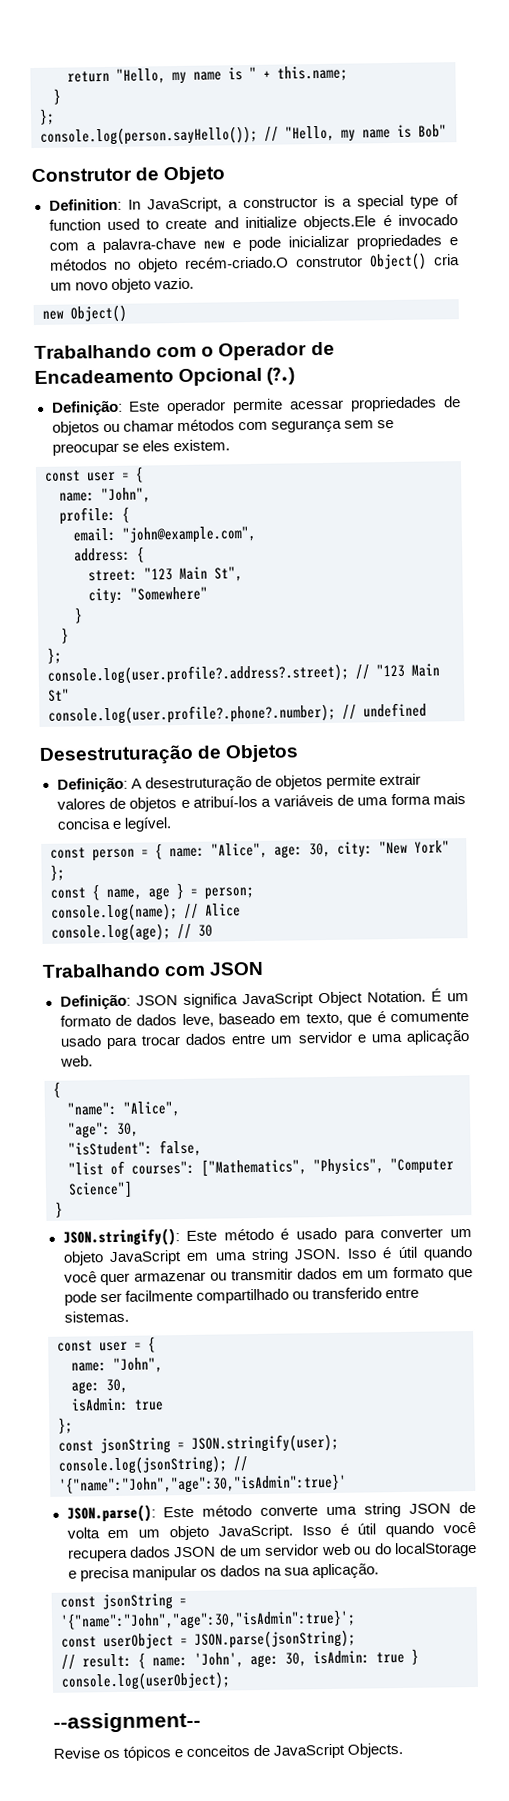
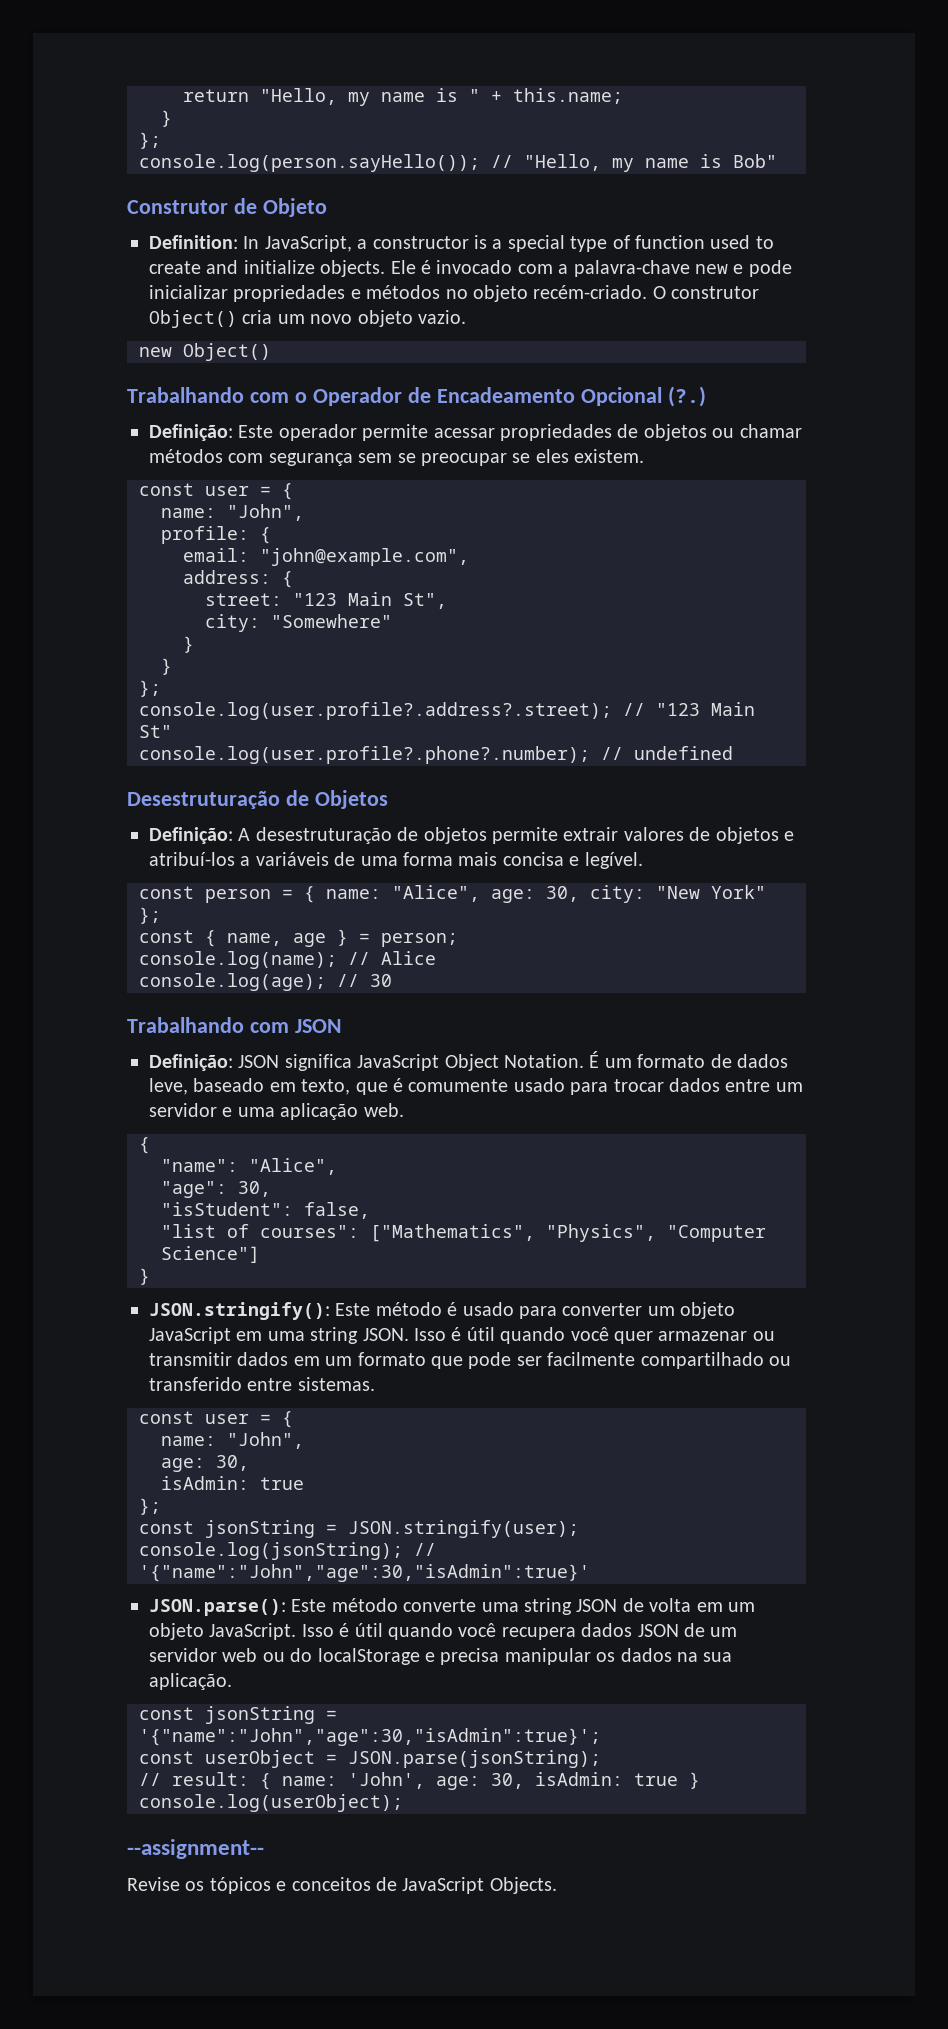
- Definition: In JavaScript, a constructor is a special type of function used to create and initialize objects.Ele é invocado com a palavra-chave new e pode inicializar propriedades e métodos no objeto recém-criado.O construtor Object() cria um novo objeto vazio.
+ Definition: In JavaScript, a constructor is a special type of function used to create and initialize objects. Ele é invocado com a palavra-chave new e pode inicializar propriedades e métodos no objeto recém-criado. O construtor Object() cria um novo objeto vazio.

